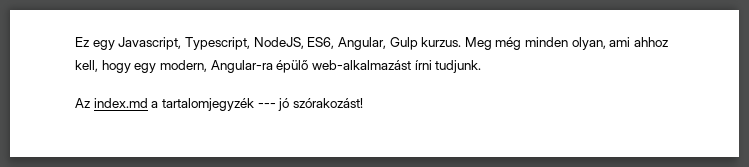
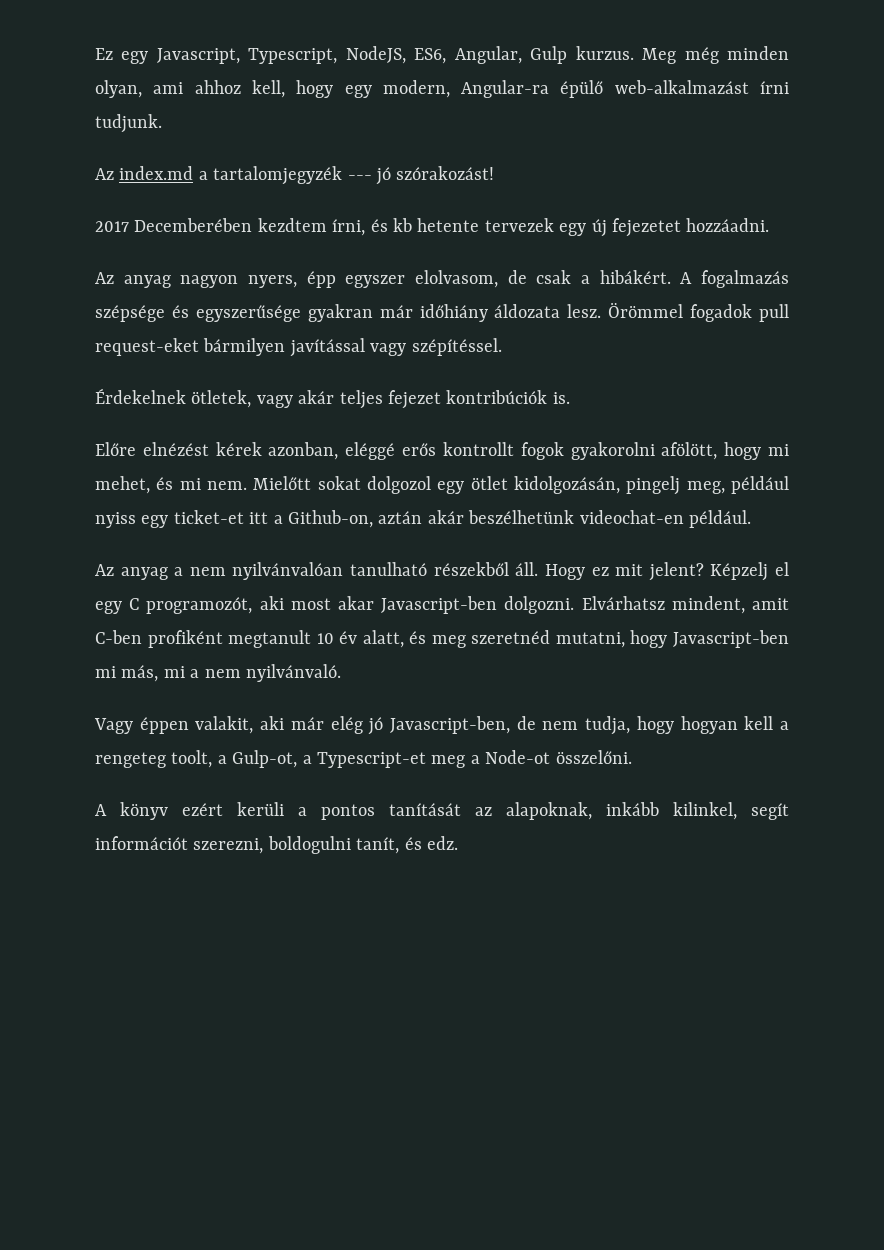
+ 2017 Decemberében kezdtem írni, és kb hetente tervezek egy új fejezetet hozzáadni.
+ Az anyag nagyon nyers, épp egyszer elolvasom, de csak a hibákért. A fogalmazás szépsége és egyszerűsége gyakran már időhiány áldozata lesz. Örömmel fogadok pull request-eket bármilyen javítással vagy szépítéssel.
+ Érdekelnek ötletek, vagy akár teljes fejezet kontribúciók is.
+ Előre elnézést kérek azonban, eléggé erős kontrollt fogok gyakorolni afölött, hogy mi mehet, és mi nem. Mielőtt sokat dolgozol egy ötlet kidolgozásán, pingelj meg, például nyiss egy ticket-et itt a Github-on, aztán akár beszélhetünk videochat-en például.
+ Az anyag a nem nyilvánvalóan tanulható részekből áll. Hogy ez mit jelent? Képzelj el egy C programozót, aki most akar Javascript-ben dolgozni. Elvárhatsz mindent, amit C-ben profiként megtanult 10 év alatt, és meg szeretnéd mutatni, hogy Javascript-ben mi más, mi a nem nyilvánvaló.
+ Vagy éppen valakit, aki már elég jó Javascript-ben, de nem tudja, hogy hogyan kell a rengeteg toolt, a Gulp-ot, a Typescript-et meg a Node-ot összelőni.
+ A könyv ezért kerüli a pontos tanítását az alapoknak, inkább kilinkel, segít információt szerezni, boldogulni tanít, és edz.

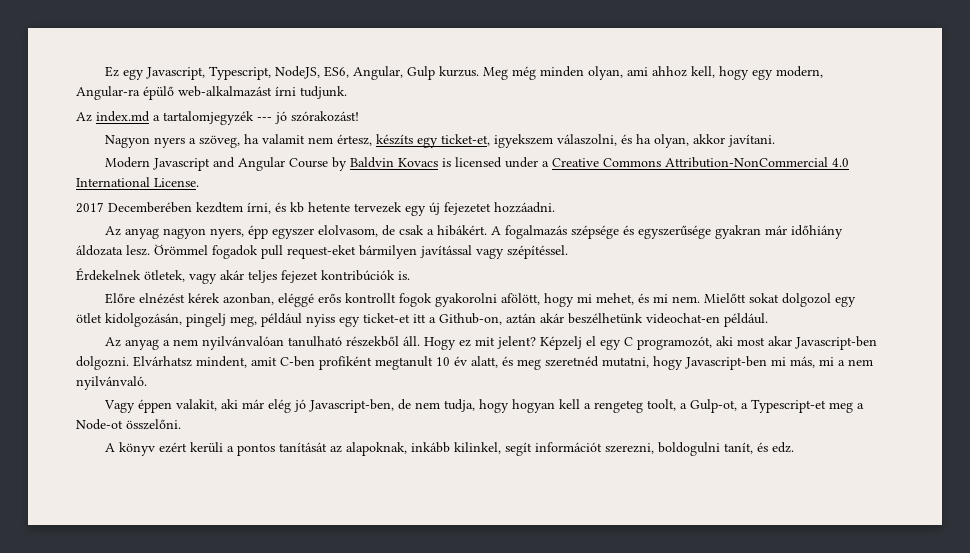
+ Nagyon nyers a szöveg, ha valamit nem értesz, készíts egy ticket-et, igyekszem válaszolni, és ha olyan, akkor javítani.
+ Modern Javascript and Angular Course by Baldvin Kovacs is licensed under a Creative Commons Attribution-NonCommercial 4.0 International License.

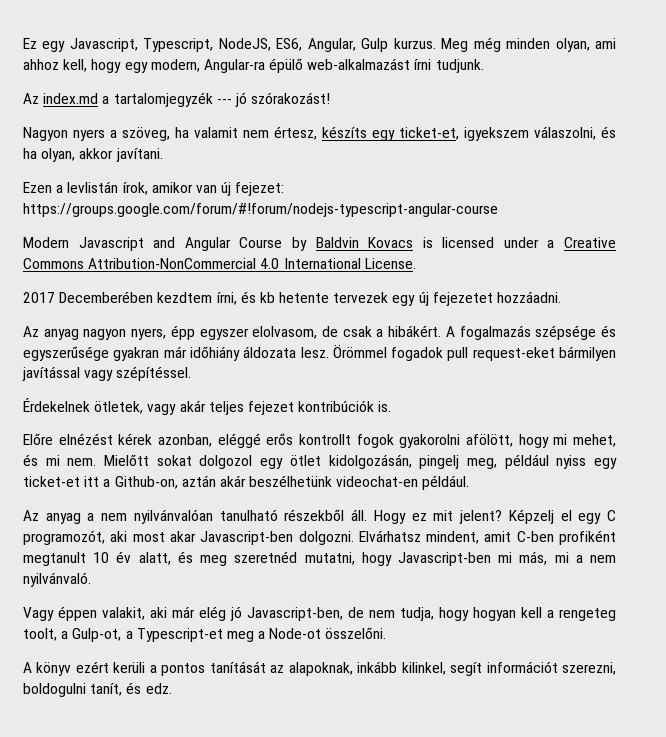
+ Ezen a levlistán írok, amikor van új fejezet: https://groups.google.com/forum/#!forum/nodejs-typescript-angular-course

